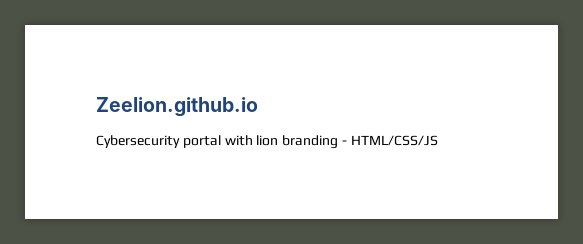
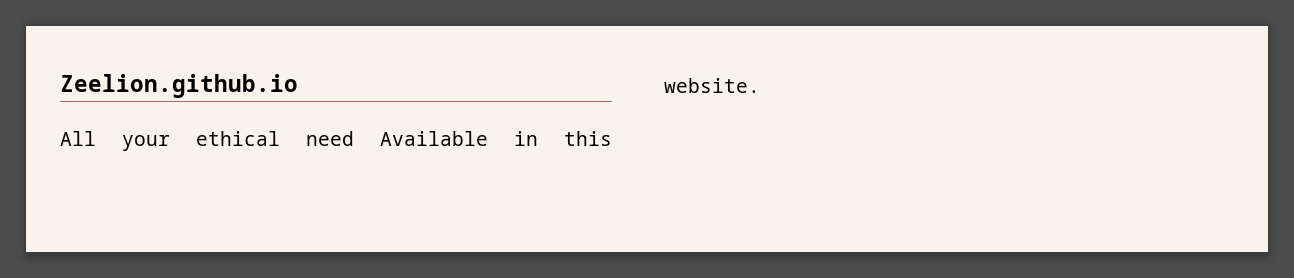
- Cybersecurity portal with lion branding - HTML/CSS/JS
+ All your ethical need Available in this website.

